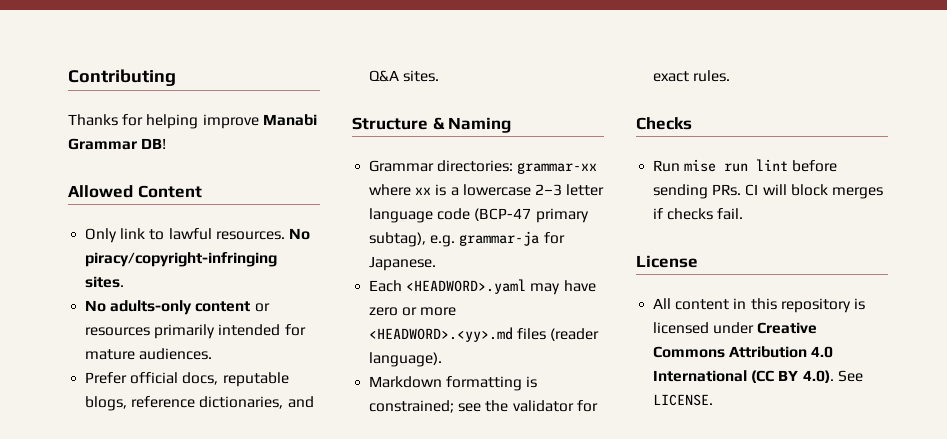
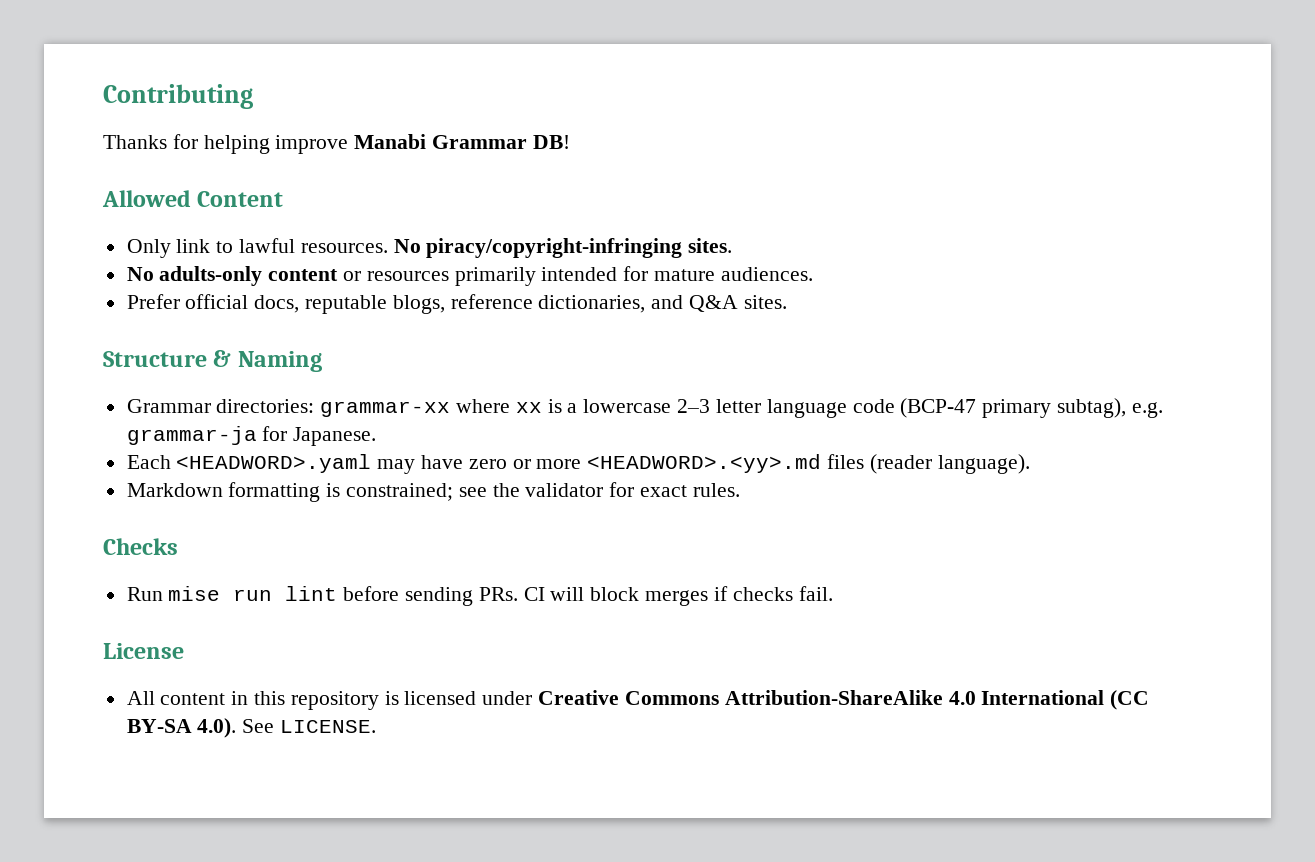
- All content in this repository is licensed under Creative Commons Attribution 4.0 International (CC BY 4.0). See LICENSE.
+ All content in this repository is licensed under Creative Commons Attribution-ShareAlike 4.0 International (CC BY-SA 4.0). See LICENSE.

